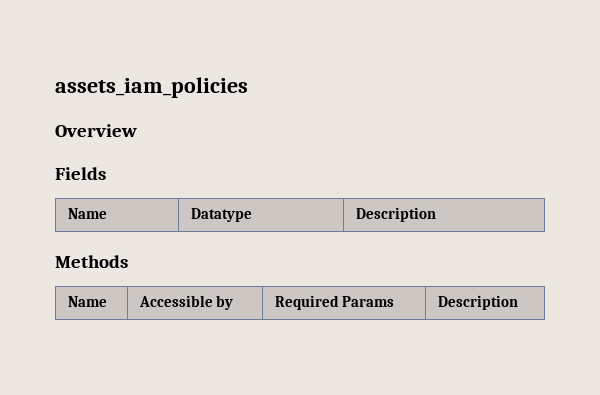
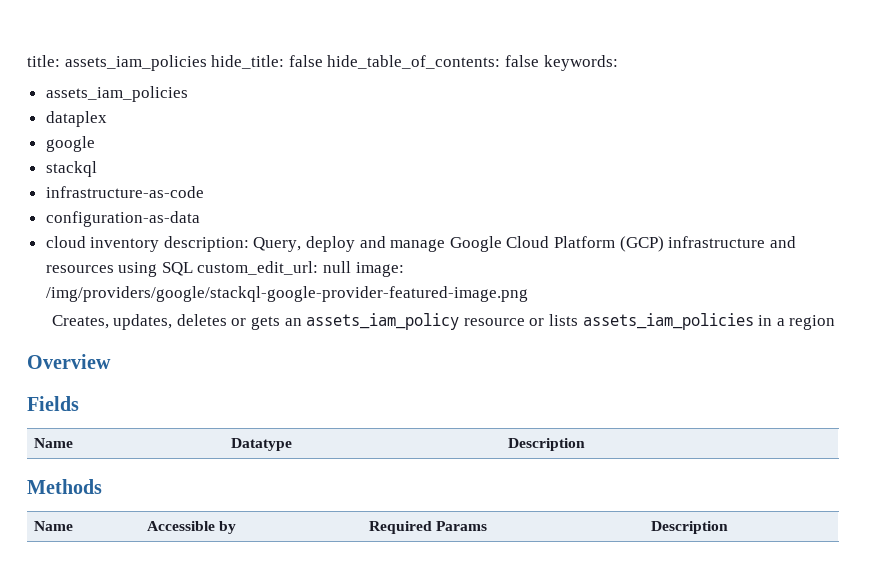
+ title: assets_iam_policies hide_title: false hide_table_of_contents: false keywords:
  assets_iam_policies
+ dataplex
+ google
+ stackql
+ infrastructure-as-code
+ configuration-as-data
+ cloud inventory description: Query, deploy and manage Google Cloud Platform (GCP) infrastructure and resources using SQL custom_edit_url: null image: /img/providers/google/stackql-google-provider-featured-image.png
+ Creates, updates, deletes or gets an assets_iam_policy resource or lists assets_iam_policies in a region

